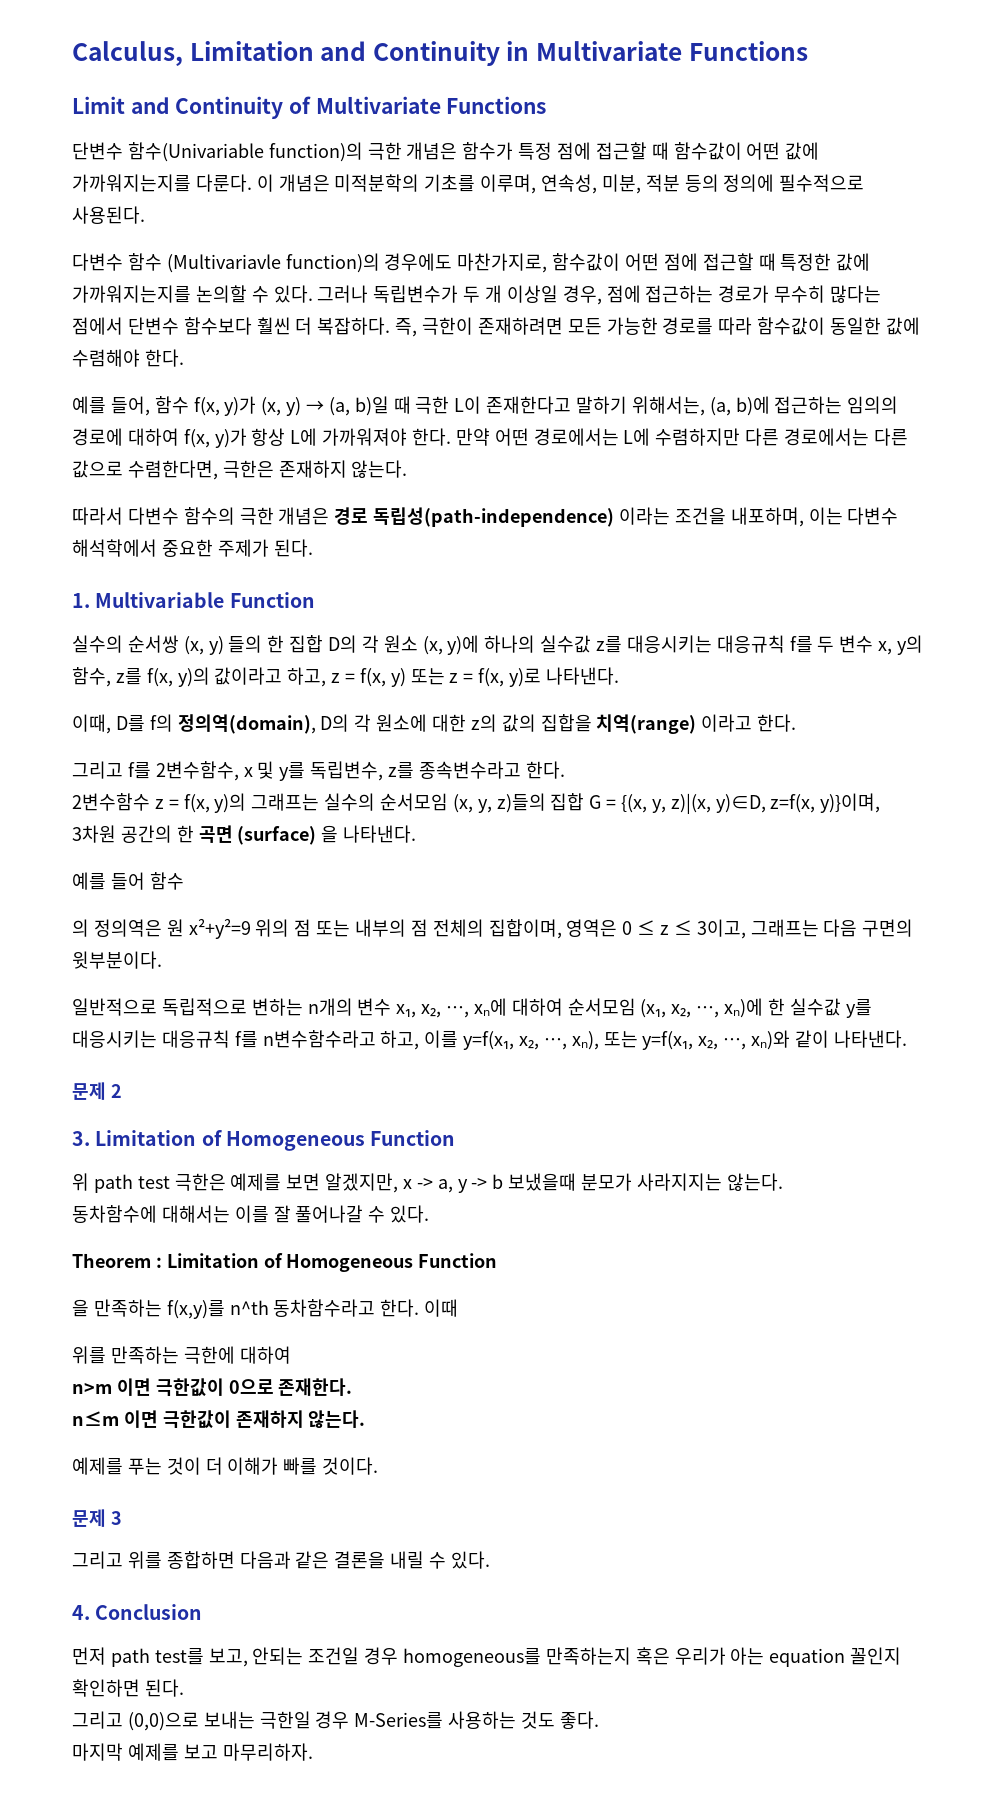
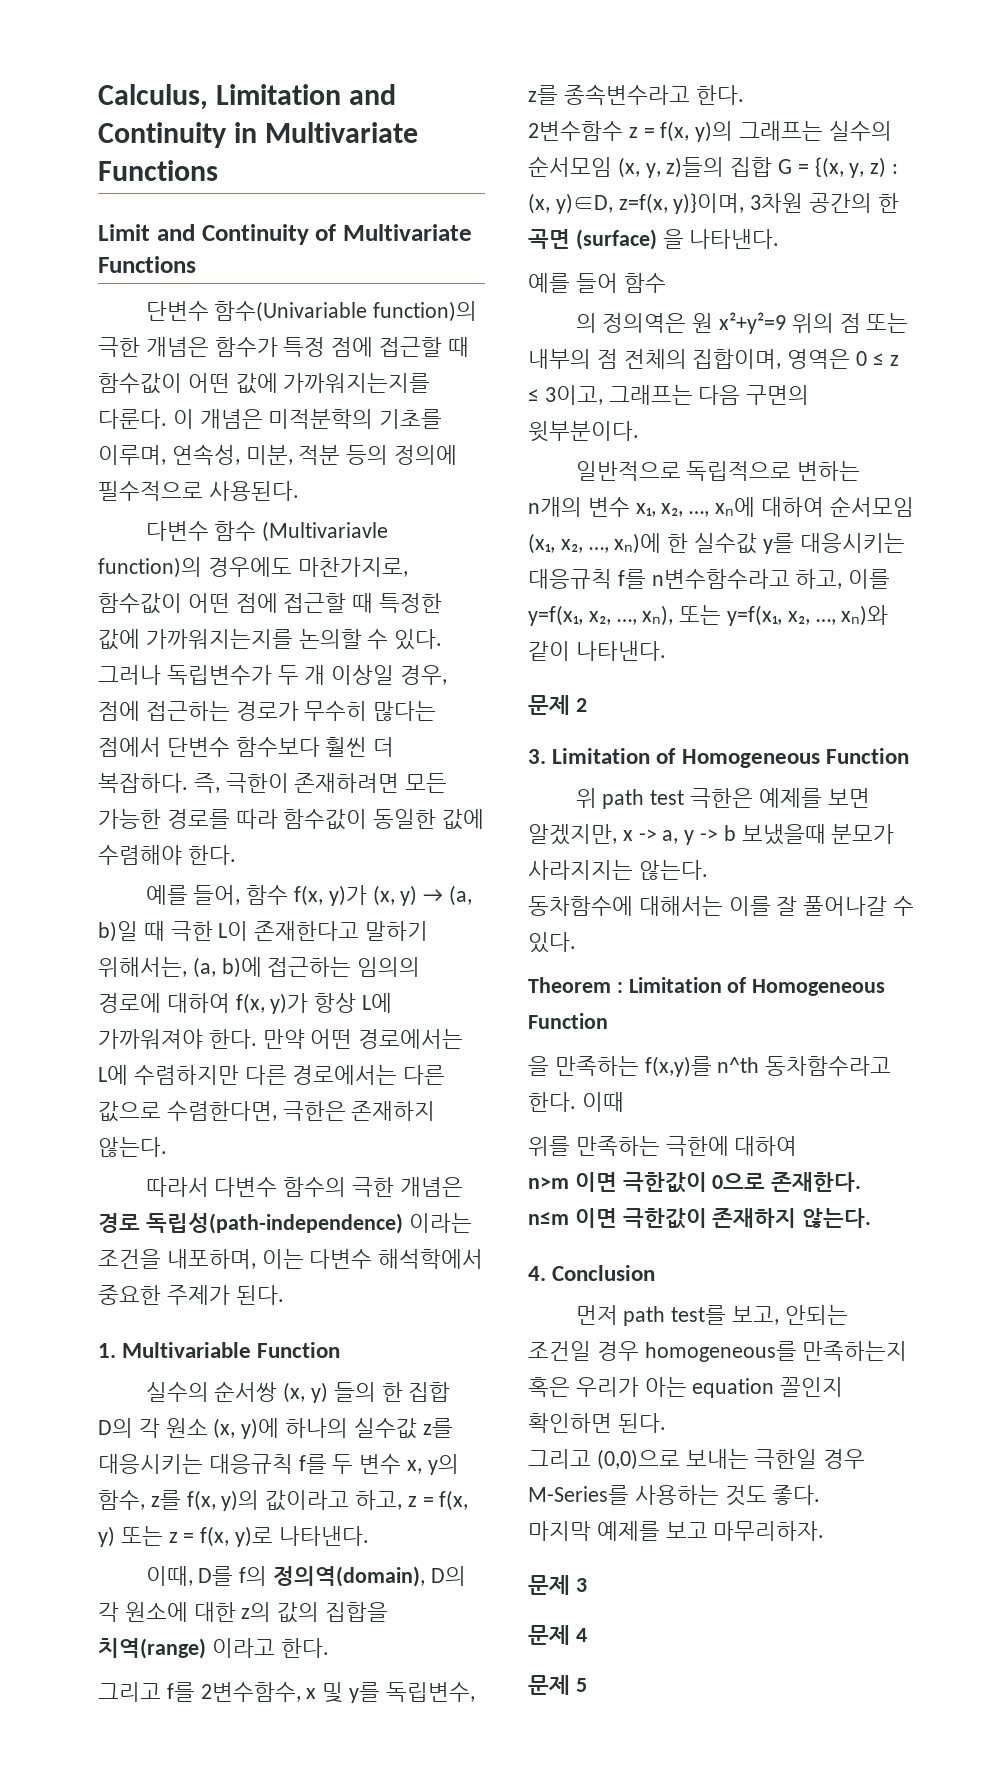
- 2변수함수 z = f(x, y)의 그래프는 실수의 순서모임 (x, y, z)들의 집합 G = {(x, y, z)|(x, y)∈D, z=f(x, y)}이며, 3차원 공간의 한 곡면 (surface) 을 나타낸다.
+ 2변수함수 z = f(x, y)의 그래프는 실수의 순서모임 (x, y, z)들의 집합 G = {(x, y, z) : (x, y)∈D, z=f(x, y)}이며, 3차원 공간의 한 곡면 (surface) 을 나타낸다.
- 예제를 푸는 것이 더 이해가 빠를 것이다.
- 문제 3
- 그리고 위를 종합하면 다음과 같은 결론을 내릴 수 있다.
+ 문제 3
+ 문제 4
+ 문제 5

